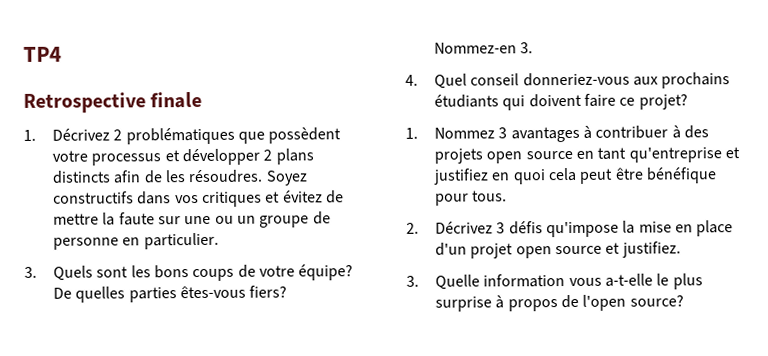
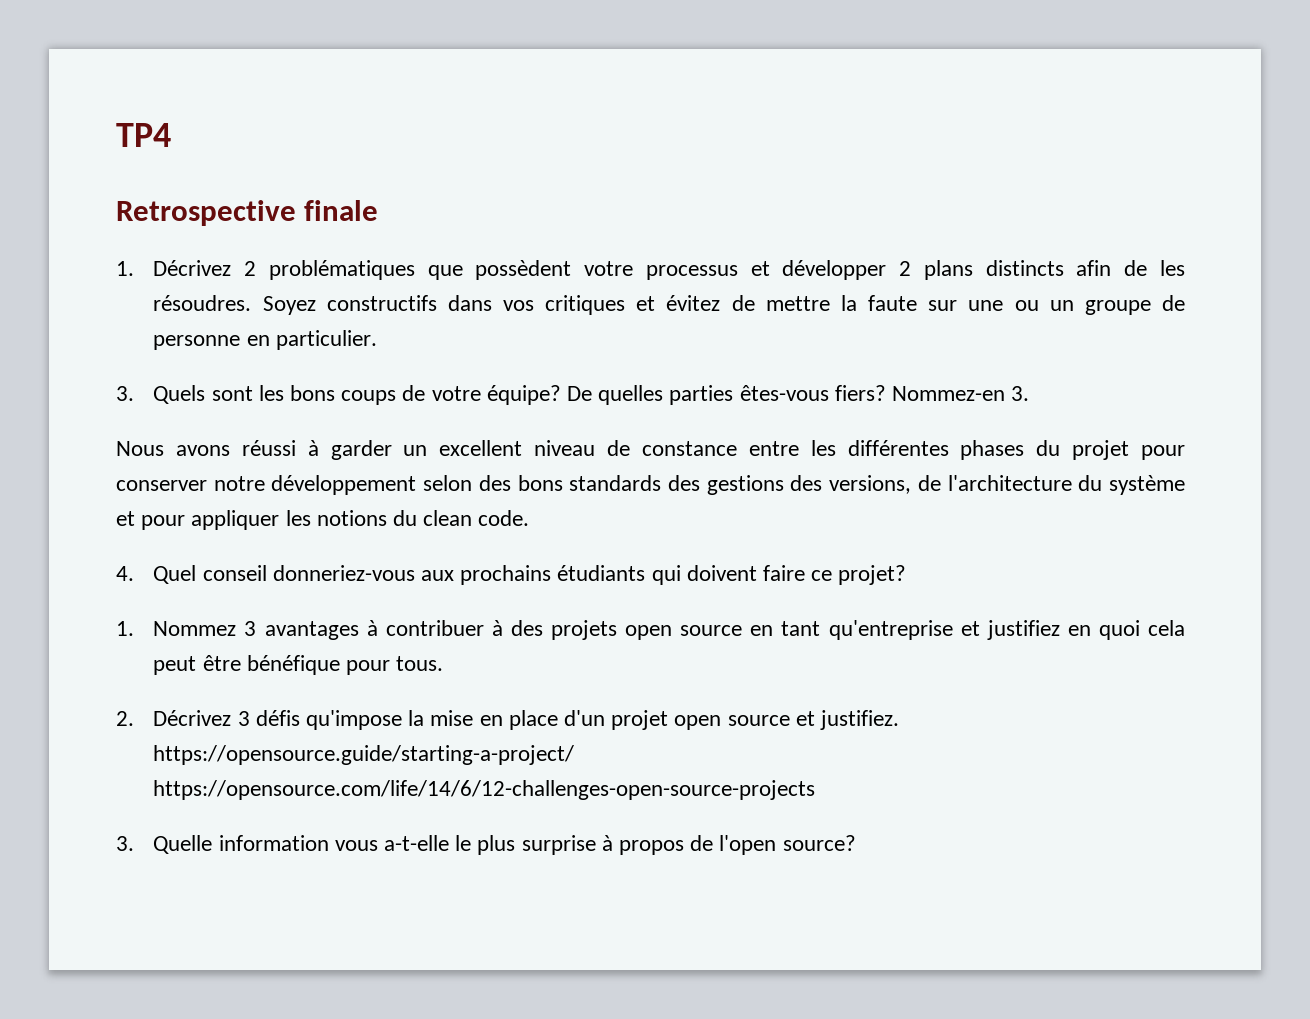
+ Nous avons réussi à garder un excellent niveau de constance entre les différentes phases du projet pour conserver notre développement selon des bons standards des gestions des versions, de l'architecture du système et pour appliquer les notions du clean code.
- 2. Décrivez 3 défis qu'impose la mise en place d'un projet open source et justifiez.
+ 2. Décrivez 3 défis qu'impose la mise en place d'un projet open source et justifiez. https://opensource.guide/starting-a-project/ https://opensource.com/life/14/6/12-challenges-open-source-projects

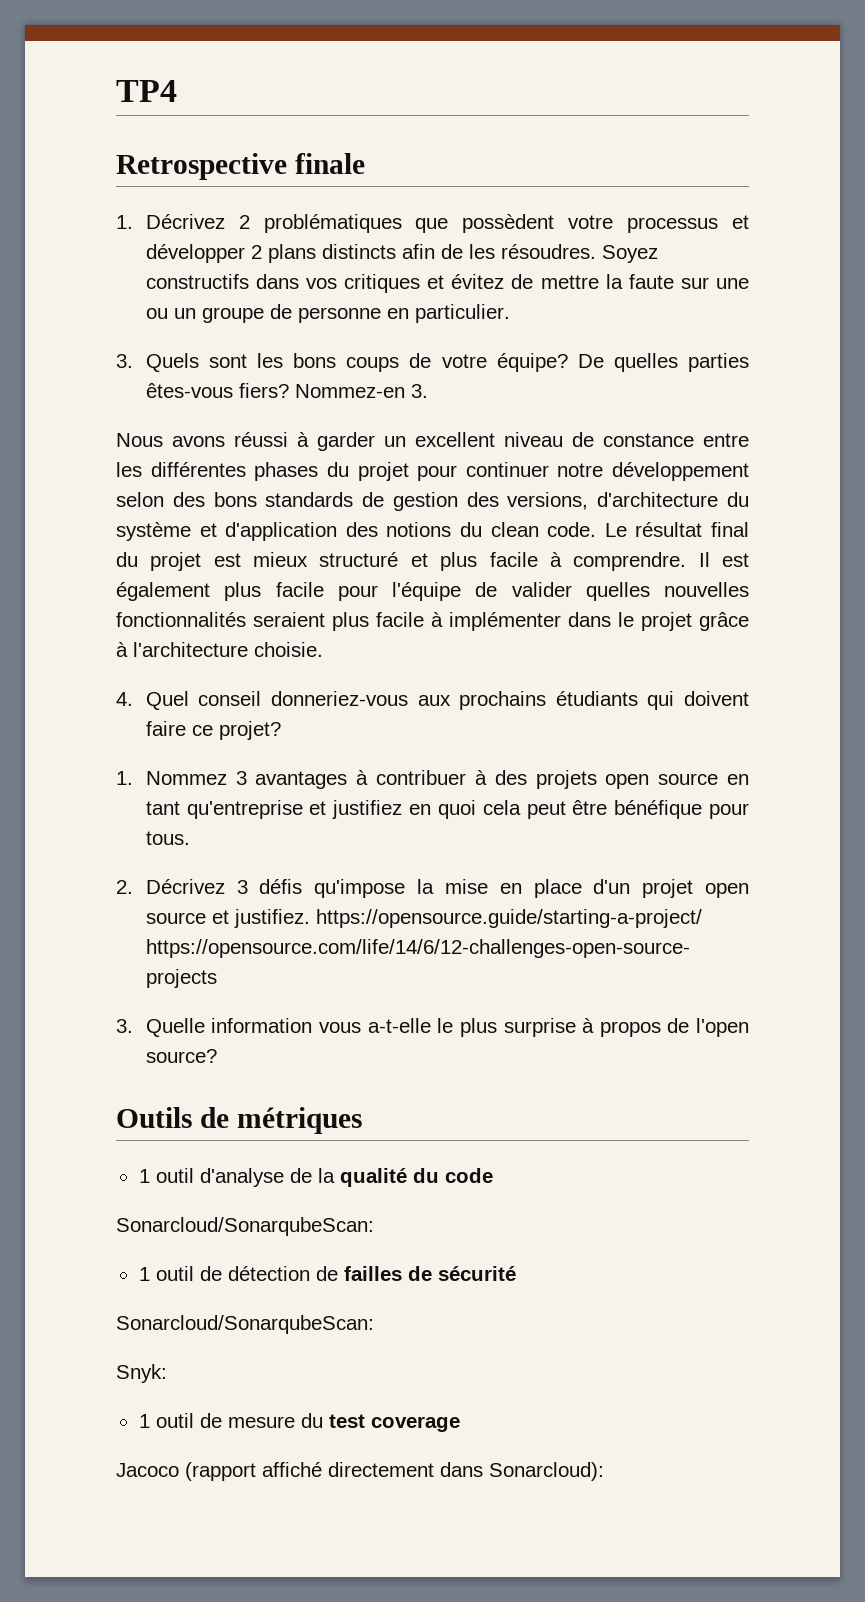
- Nous avons réussi à garder un excellent niveau de constance entre les différentes phases du projet pour conserver notre développement selon des bons standards des gestions des versions, de l'architecture du système et pour appliquer les notions du clean code.
+ Nous avons réussi à garder un excellent niveau de constance entre les différentes phases du projet pour continuer notre développement selon des bons standards de gestion des versions, d'architecture du système et d'application des notions du clean code. Le résultat final du projet est mieux structuré et plus facile à comprendre. Il est également plus facile pour l'équipe de valider quelles nouvelles fonctionnalités seraient plus facile à implémenter dans le projet grâce à l'architecture choisie.
+ Outils de métriques
+ 1 outil d'analyse de la qualité du code
+ Sonarcloud/SonarqubeScan:
+ 1 outil de détection de failles de sécurité
+ Sonarcloud/SonarqubeScan:
+ Snyk:
+ 1 outil de mesure du test coverage
+ Jacoco (rapport affiché directement dans Sonarcloud):

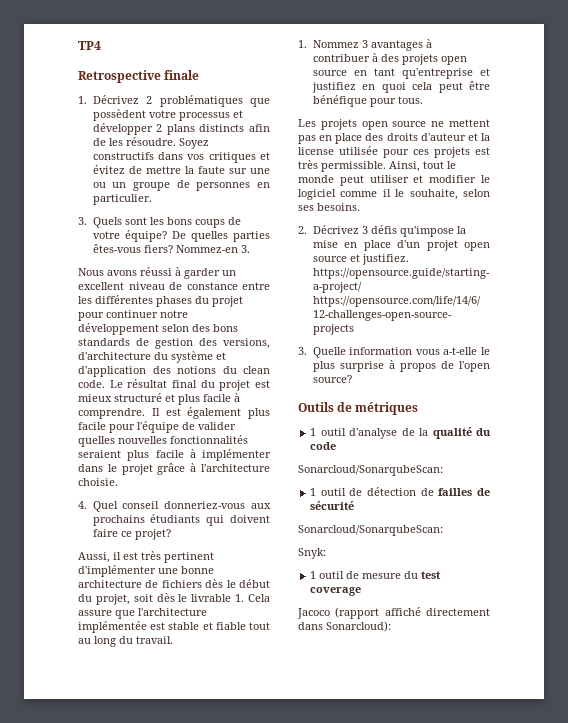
- 1. Décrivez 2 problématiques que possèdent votre processus et développer 2 plans distincts afin de les résoudres.
+ 1. Décrivez 2 problématiques que possèdent votre processus et développer 2 plans distincts afin de les résoudre.
- Soyez constructifs dans vos critiques et évitez de mettre la faute sur une ou un groupe de personne en particulier.
+ Soyez constructifs dans vos critiques et évitez de mettre la faute sur une ou un groupe de personnes en particulier.
+ Aussi, il est très pertinent d'implémenter une bonne architecture de fichiers dès le début du projet, soit dès le livrable 1. Cela assure que l'architecture implémentée est stable et fiable tout au long du travail.
+ Les projets open source ne mettent pas en place des droits d'auteur et la license utilisée pour ces projets est très permissible. Ainsi, tout le monde peut utiliser et modifier le logiciel comme il le souhaite, selon ses besoins.

